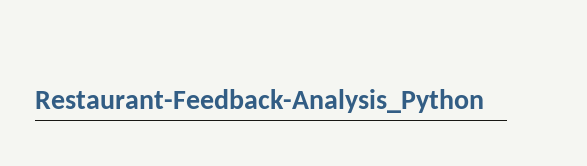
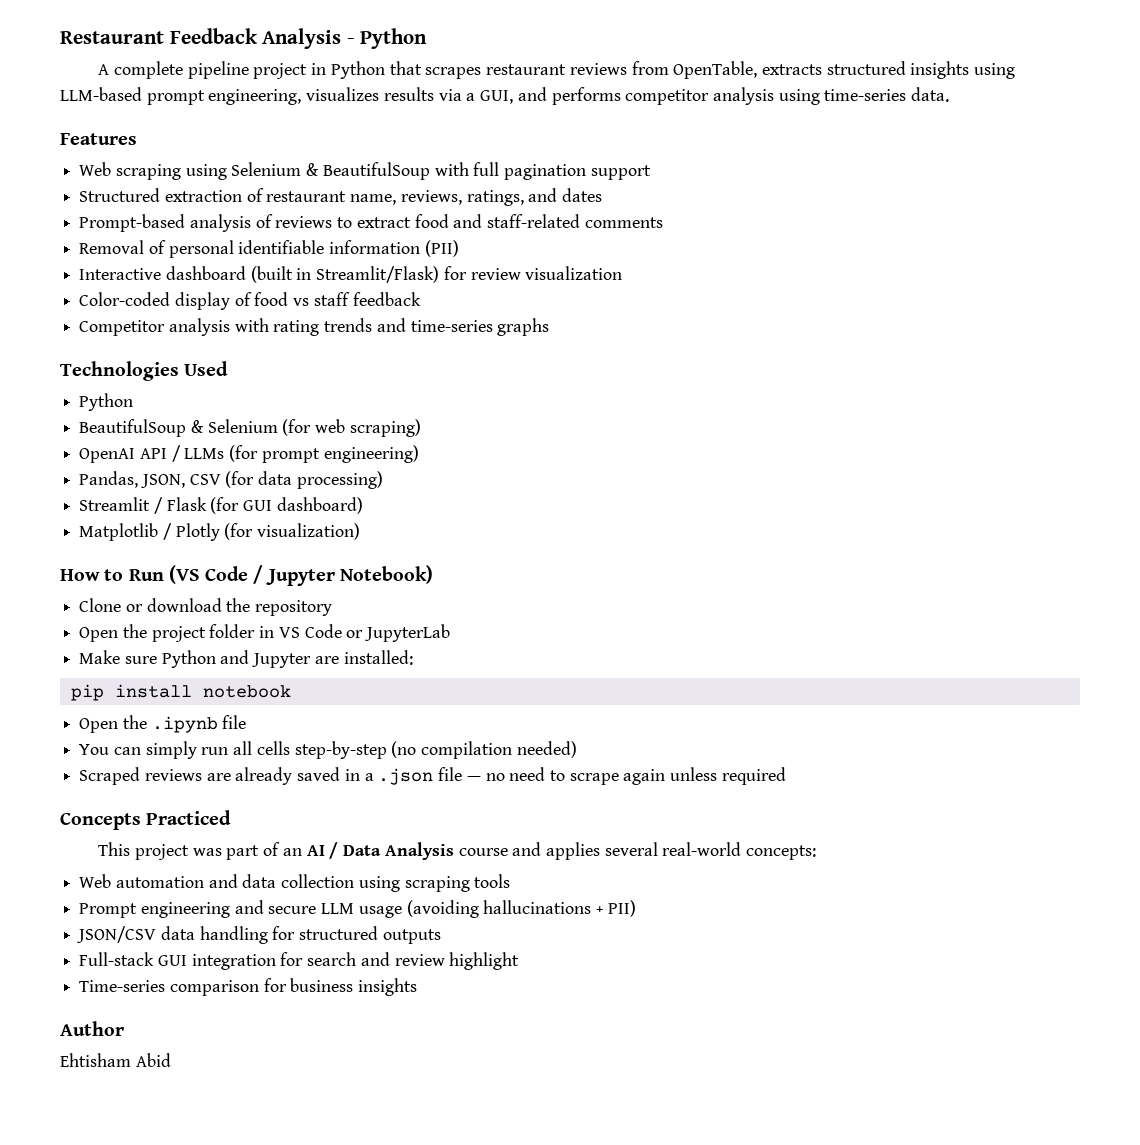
- Restaurant-Feedback-Analysis_Python
+ Restaurant Feedback Analysis - Python
+ A complete pipeline project in Python that scrapes restaurant reviews from OpenTable, extracts structured insights using LLM-based prompt engineering, visualizes results via a GUI, and performs competitor analysis using time-series data.
+ Features
+ Web scraping using Selenium & BeautifulSoup with full pagination support
+ Structured extraction of restaurant name, reviews, ratings, and dates
+ Prompt-based analysis of reviews to extract food and staff-related comments
+ Removal of personal identifiable information (PII)
+ Interactive dashboard (built in Streamlit/Flask) for review visualization
+ Color-coded display of food vs staff feedback
+ Competitor analysis with rating trends and time-series graphs
+ Technologies Used
+ Python
+ BeautifulSoup & Selenium (for web scraping)
+ OpenAI API / LLMs (for prompt engineering)
+ Pandas, JSON, CSV (for data processing)
+ Streamlit / Flask (for GUI dashboard)
+ Matplotlib / Plotly (for visualization)
+ How to Run (VS Code / Jupyter Notebook)
+ Clone or download the repository
+ Open the project folder in VS Code or JupyterLab
+ Make sure Python and Jupyter are installed:
+ pip install notebook
+ Open the .ipynb file
+ You can simply run all cells step-by-step (no compilation needed)
+ Scraped reviews are already saved in a .json file — no need to scrape again unless required
+ Concepts Practiced
+ This project was part of an AI / Data Analysis course and applies several real-world concepts:
+ Web automation and data collection using scraping tools
+ Prompt engineering and secure LLM usage (avoiding hallucinations + PII)
+ JSON/CSV data handling for structured outputs
+ Full-stack GUI integration for search and review highlight
+ Time-series comparison for business insights
+ Author
+ Ehtisham Abid

